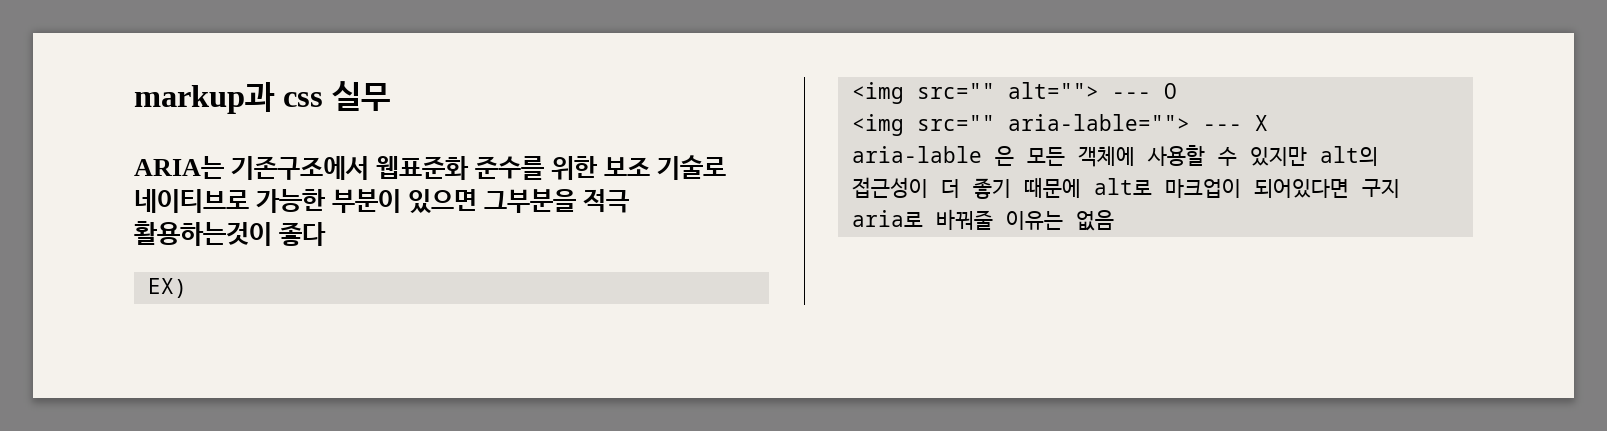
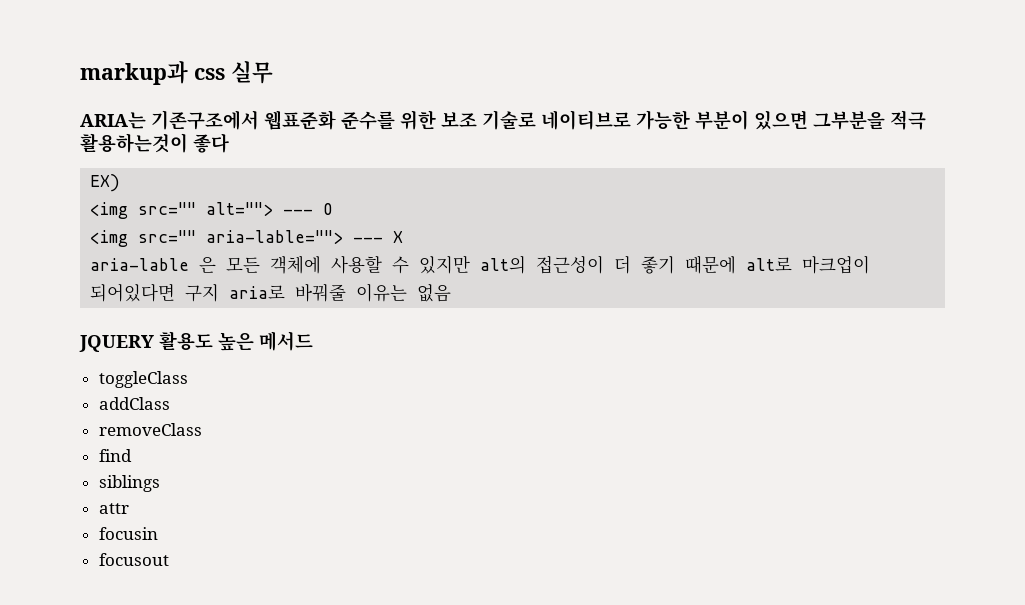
+ JQUERY 활용도 높은 메서드
+ toggleClass
+ addClass
+ removeClass
+ find
+ siblings
+ attr
+ focusin
+ focusout

